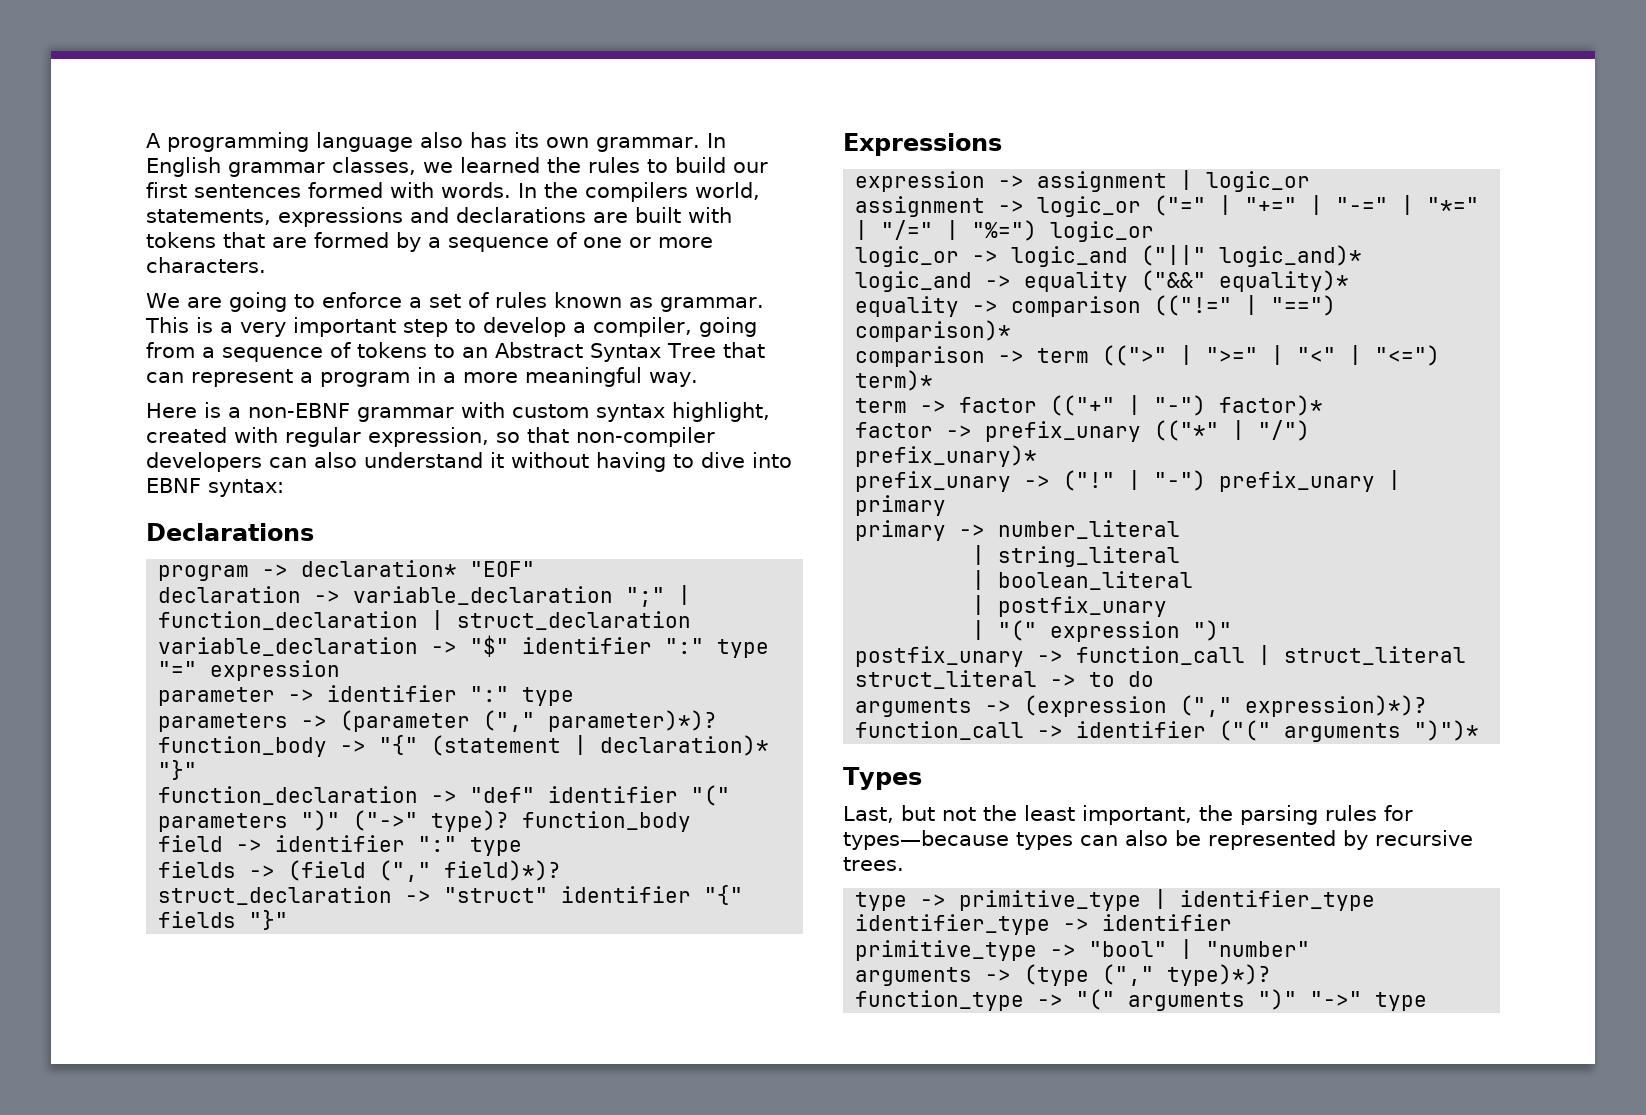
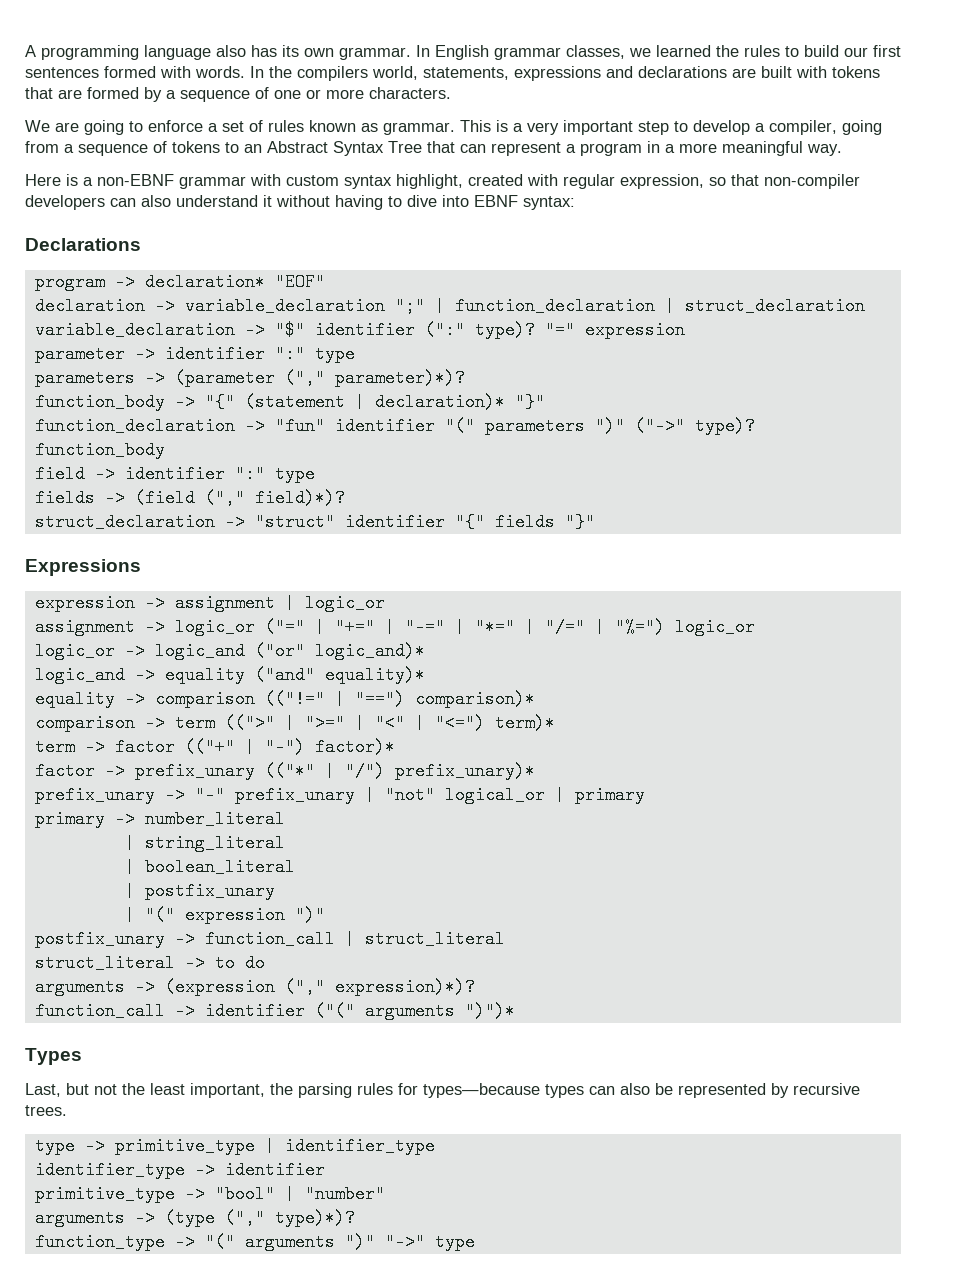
- variable_declaration -> "$" identifier ":" type "=" expression
+ variable_declaration -> "$" identifier (":" type)? "=" expression
- function_declaration -> "def" identifier "(" parameters ")" ("->" type)? function_body
+ function_declaration -> "fun" identifier "(" parameters ")" ("->" type)? function_body
- logic_or -> logic_and ("||" logic_and)*
+ logic_or -> logic_and ("or" logic_and)*
- logic_and -> equality ("&&" equality)*
+ logic_and -> equality ("and" equality)*
- prefix_unary -> ("!" | "-") prefix_unary | primary
+ prefix_unary -> "-" prefix_unary | "not" logical_or | primary

